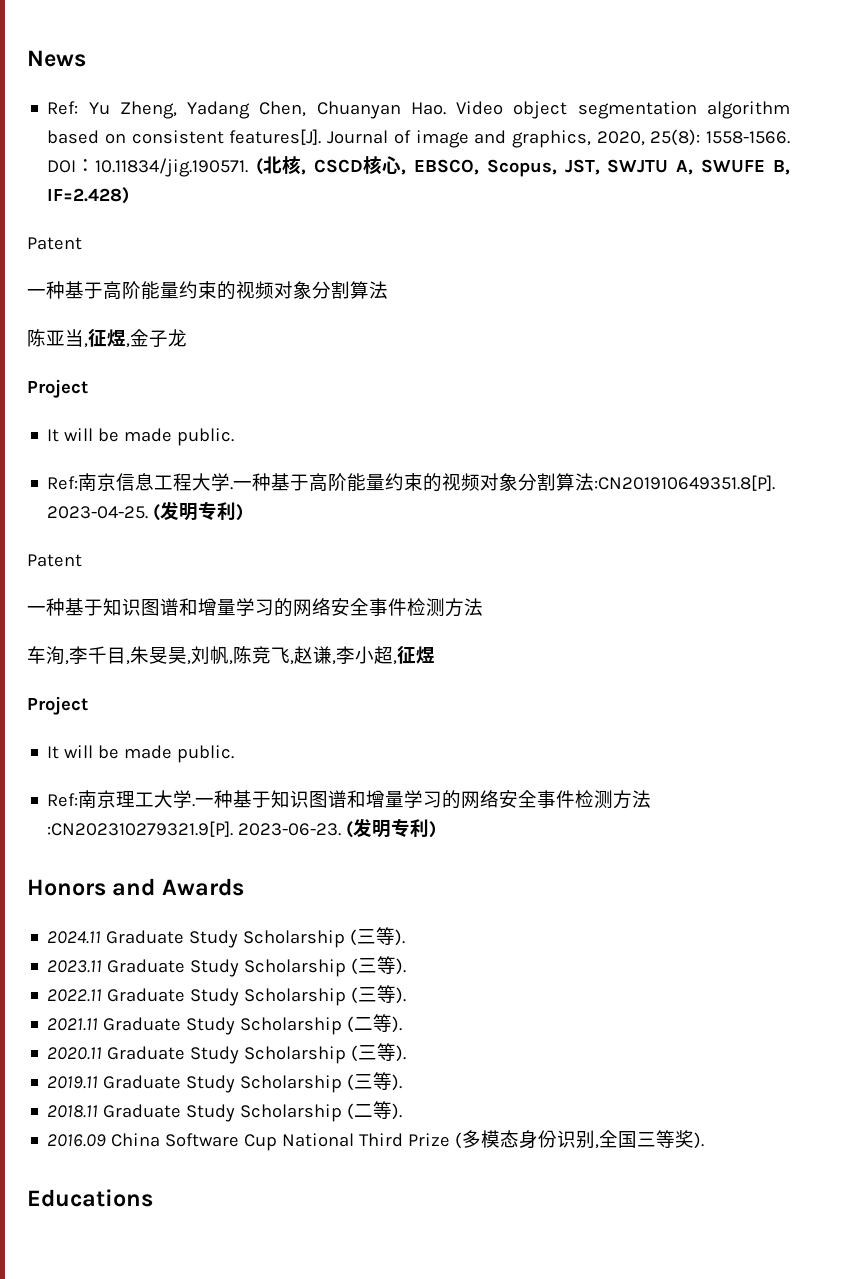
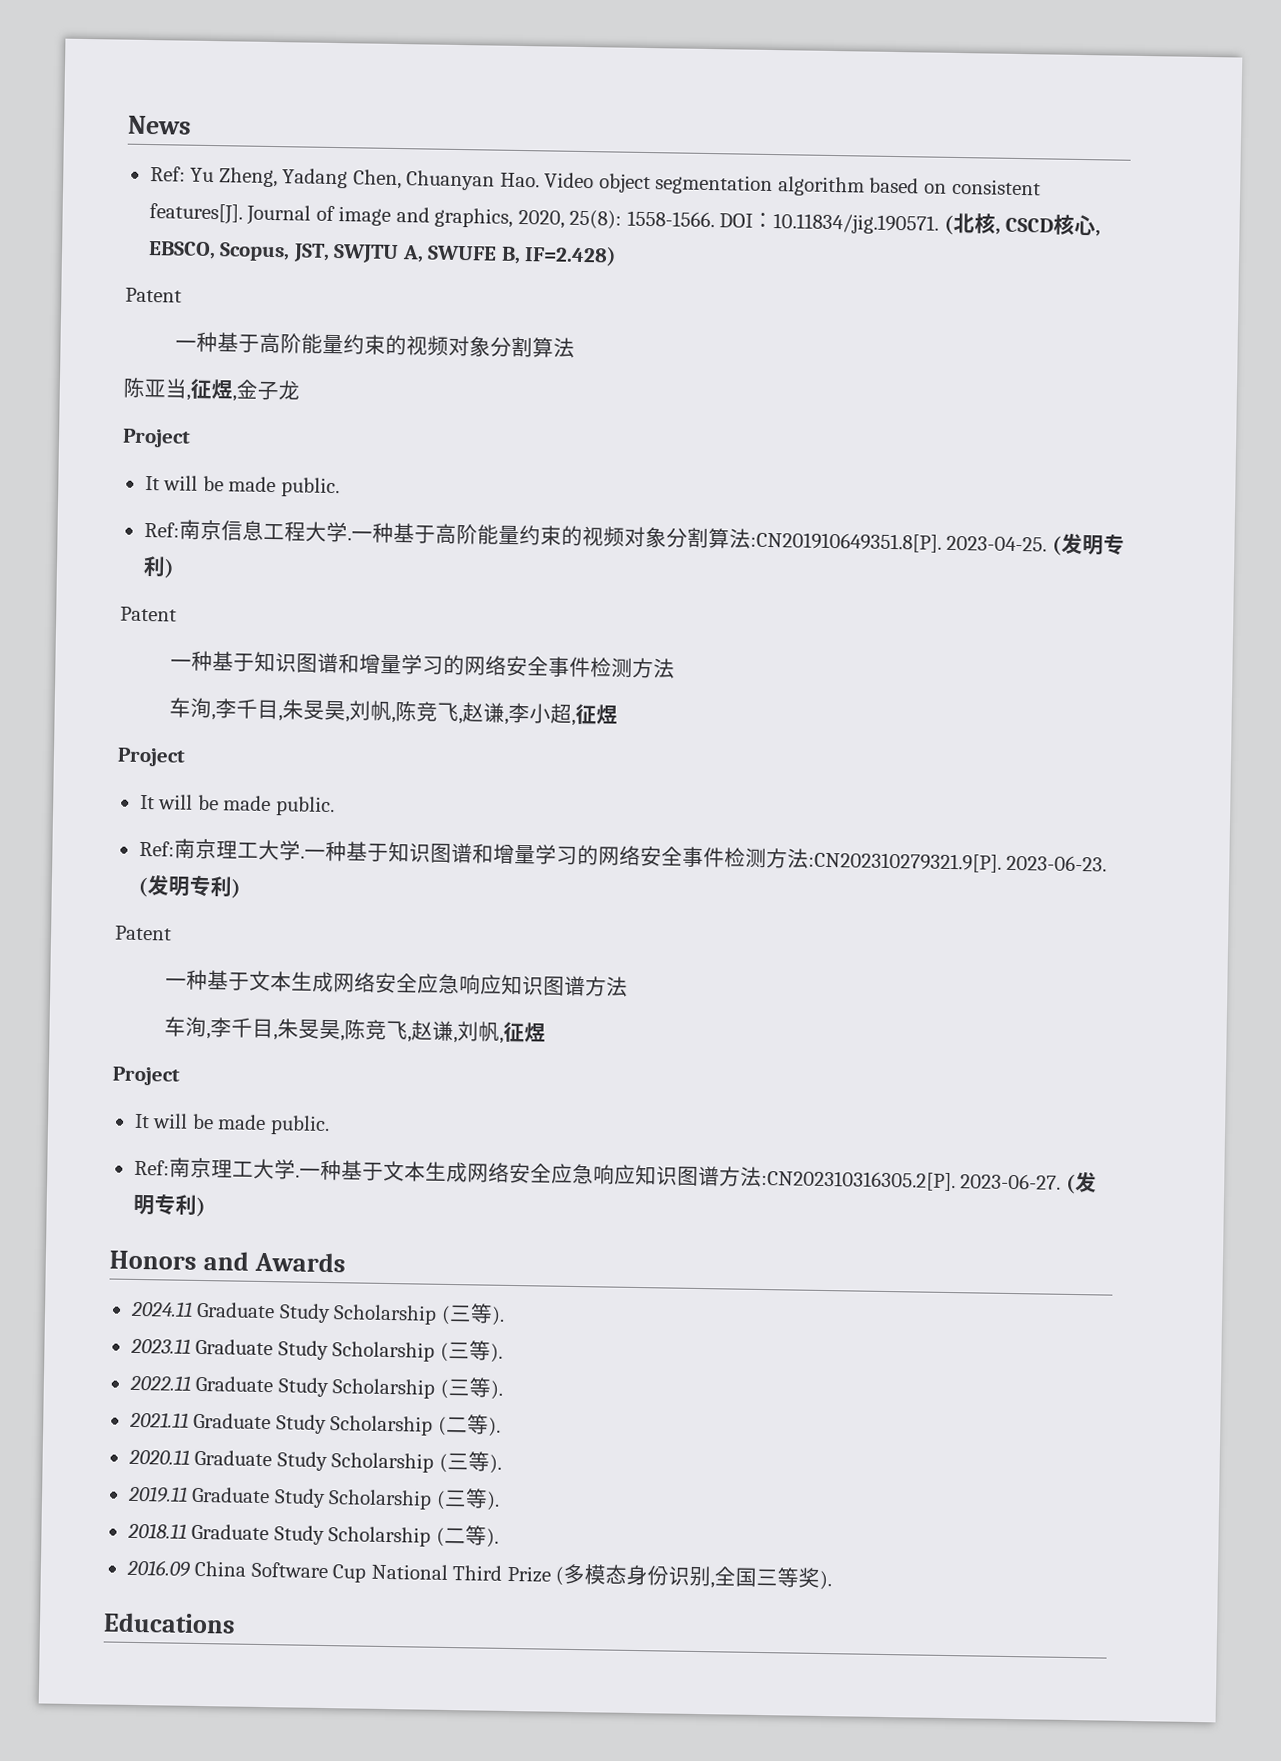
  一种基于知识图谱和增量学习的网络安全事件检测方法:CN202310279321.9[P]. 2023-06-23. (发明专利)
+ Patent
+ 一种基于文本生成网络安全应急响应知识图谱方法
+ 车洵,李千目,朱旻昊,陈竞飞,赵谦,刘帆,征煜
+ Project
+ It will be made public.
+ Ref:南京理工大学.一种基于文本生成网络安全应急响应知识图谱方法:CN202310316305.2[P]. 2023-06-27. (发明专利)

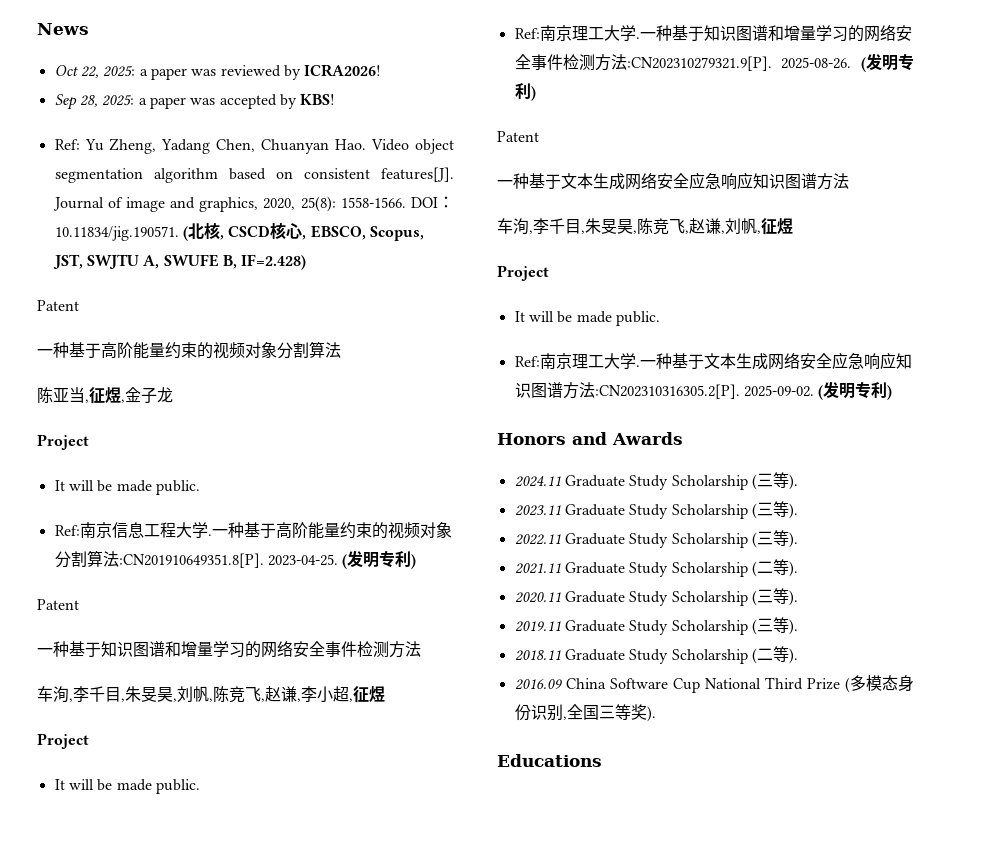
+ Oct 22, 2025: a paper was reviewed by ICRA2026!
+ Sep 28, 2025: a paper was accepted by KBS!
- 一种基于知识图谱和增量学习的网络安全事件检测方法:CN202310279321.9[P]. 2023-06-23.
+ 一种基于知识图谱和增量学习的网络安全事件检测方法:CN202310279321.9[P]. 2025-08-26.
- 一种基于文本生成网络安全应急响应知识图谱方法:CN202310316305.2[P]. 2023-06-27.
+ 一种基于文本生成网络安全应急响应知识图谱方法:CN202310316305.2[P]. 2025-09-02.

